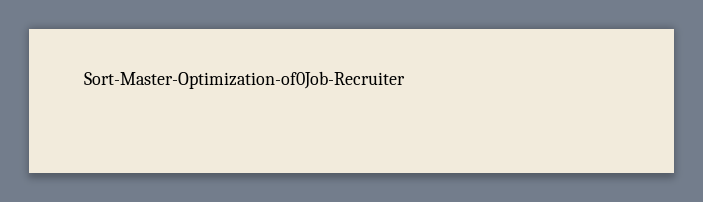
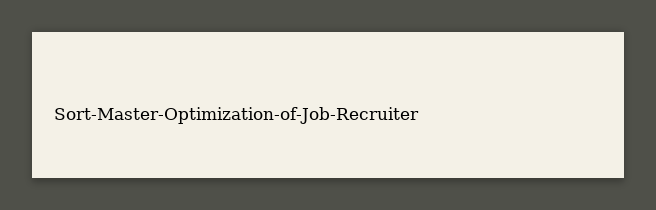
- Sort-Master-Optimization-of0Job-Recruiter
+ Sort-Master-Optimization-of-Job-Recruiter

